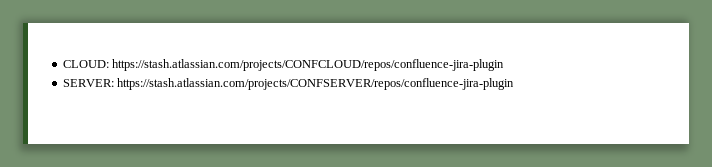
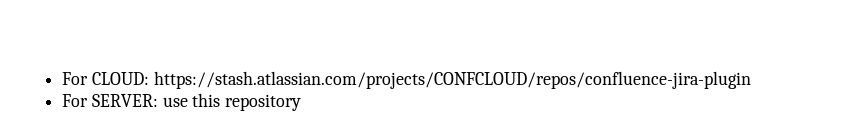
- CLOUD: https://stash.atlassian.com/projects/CONFCLOUD/repos/confluence-jira-plugin
+ For CLOUD: https://stash.atlassian.com/projects/CONFCLOUD/repos/confluence-jira-plugin
- SERVER: https://stash.atlassian.com/projects/CONFSERVER/repos/confluence-jira-plugin
+ For SERVER: use this repository

